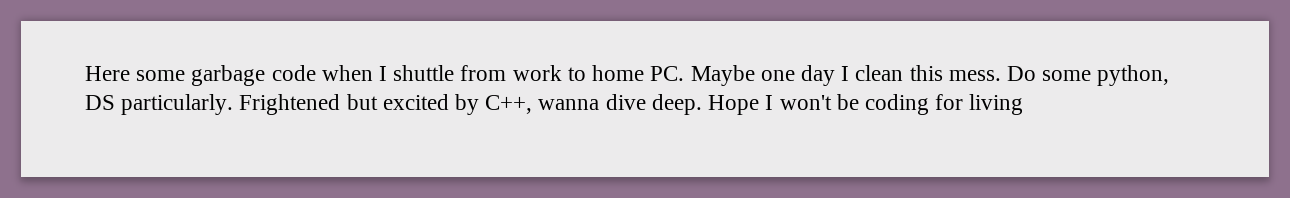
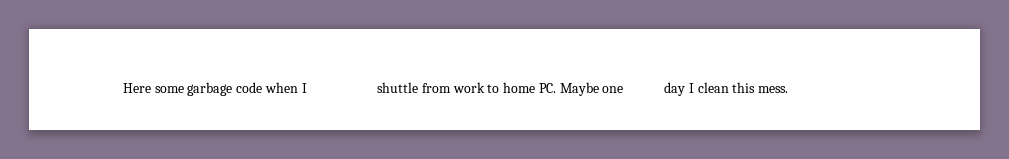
- Do some python, DS particularly. Frightened but excited by C++, wanna dive deep. Hope I won't be coding for living

